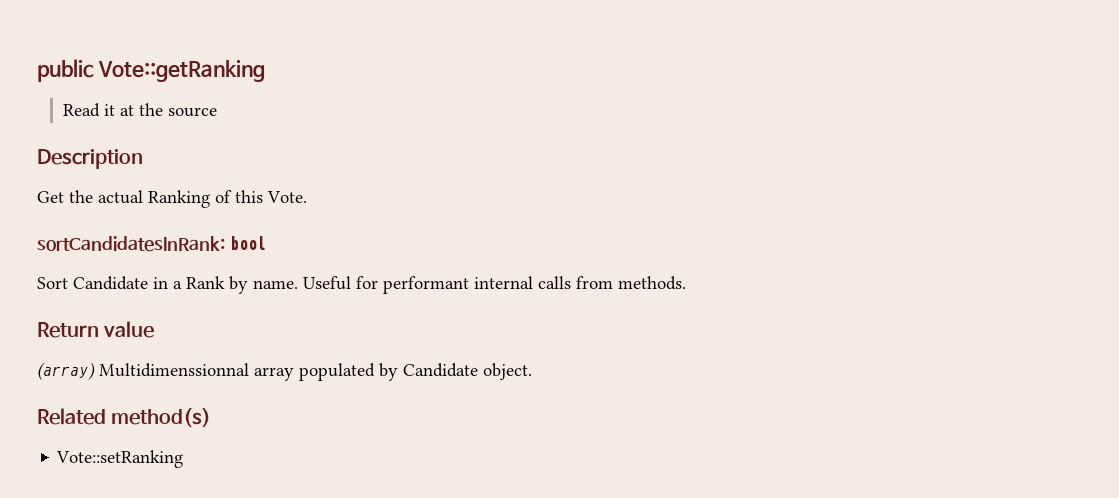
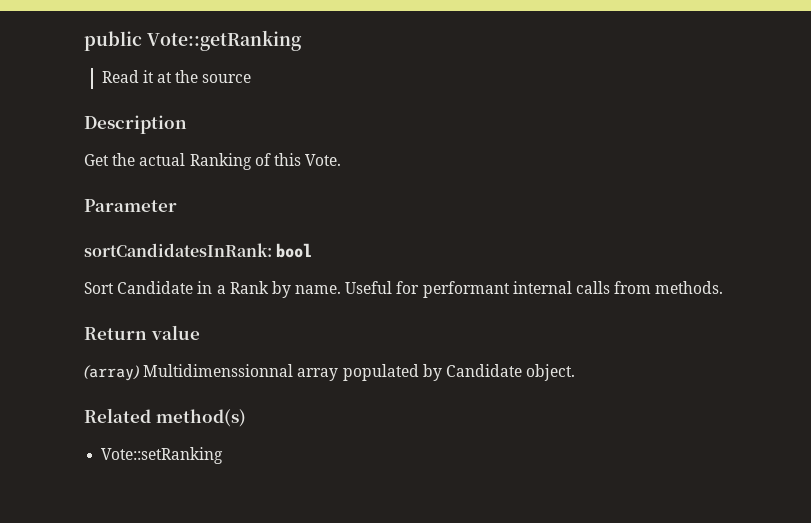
+ Parameter

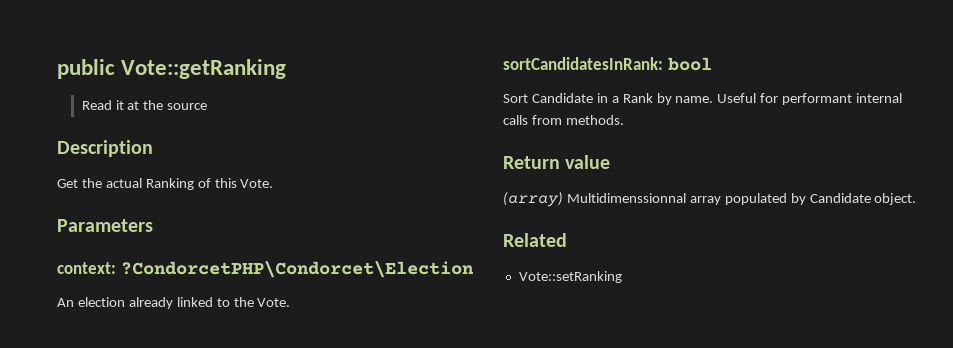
- Parameter
+ Parameters
+ context: ?CondorcetPHP\Condorcet\Election
+ An election already linked to the Vote.
- Related method(s)
+ Related

